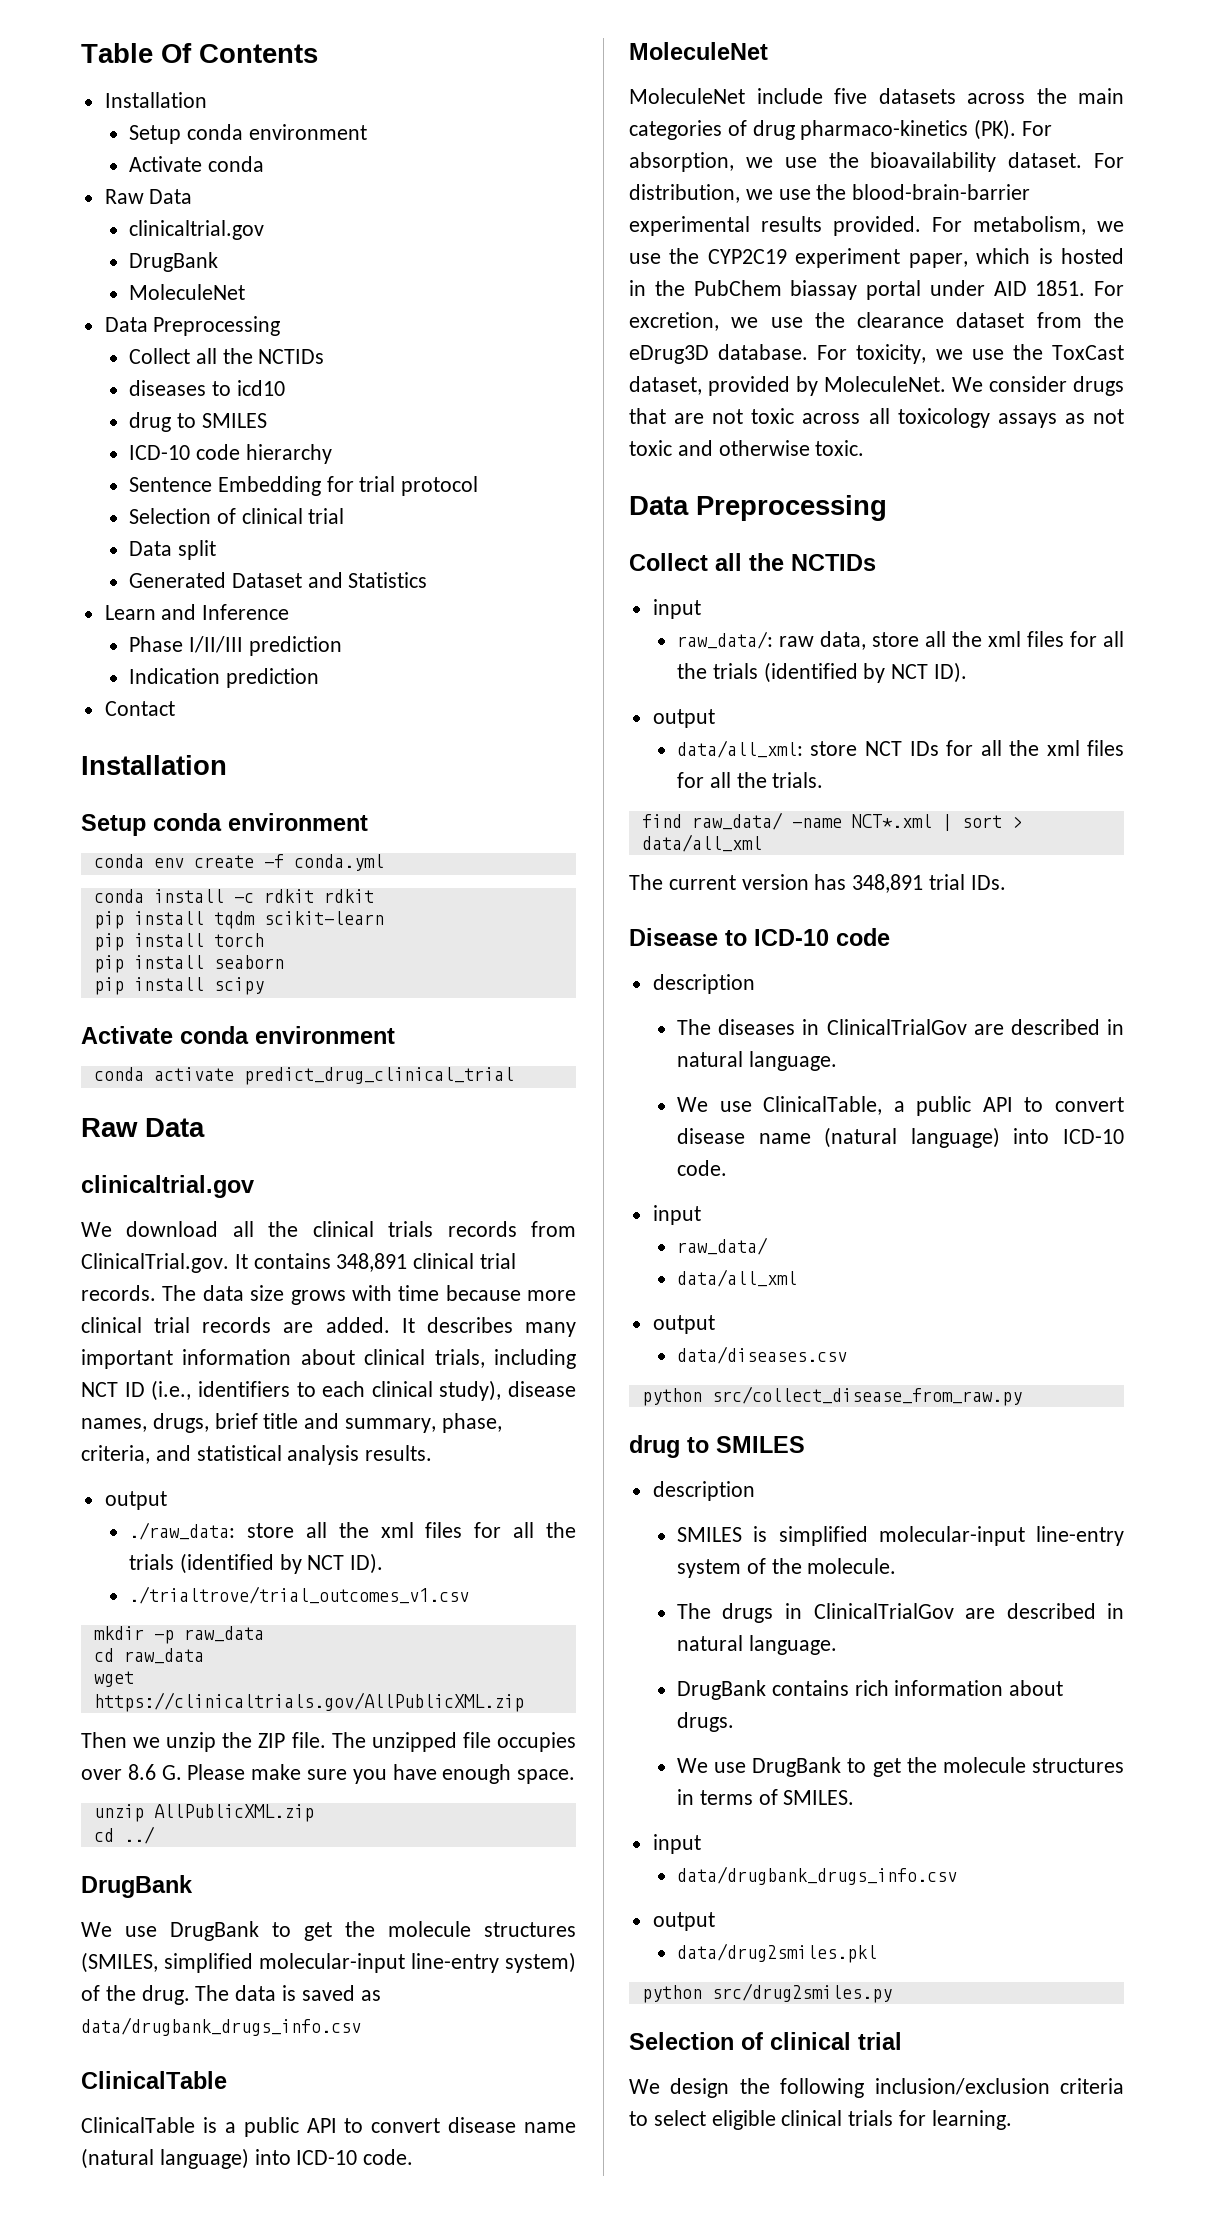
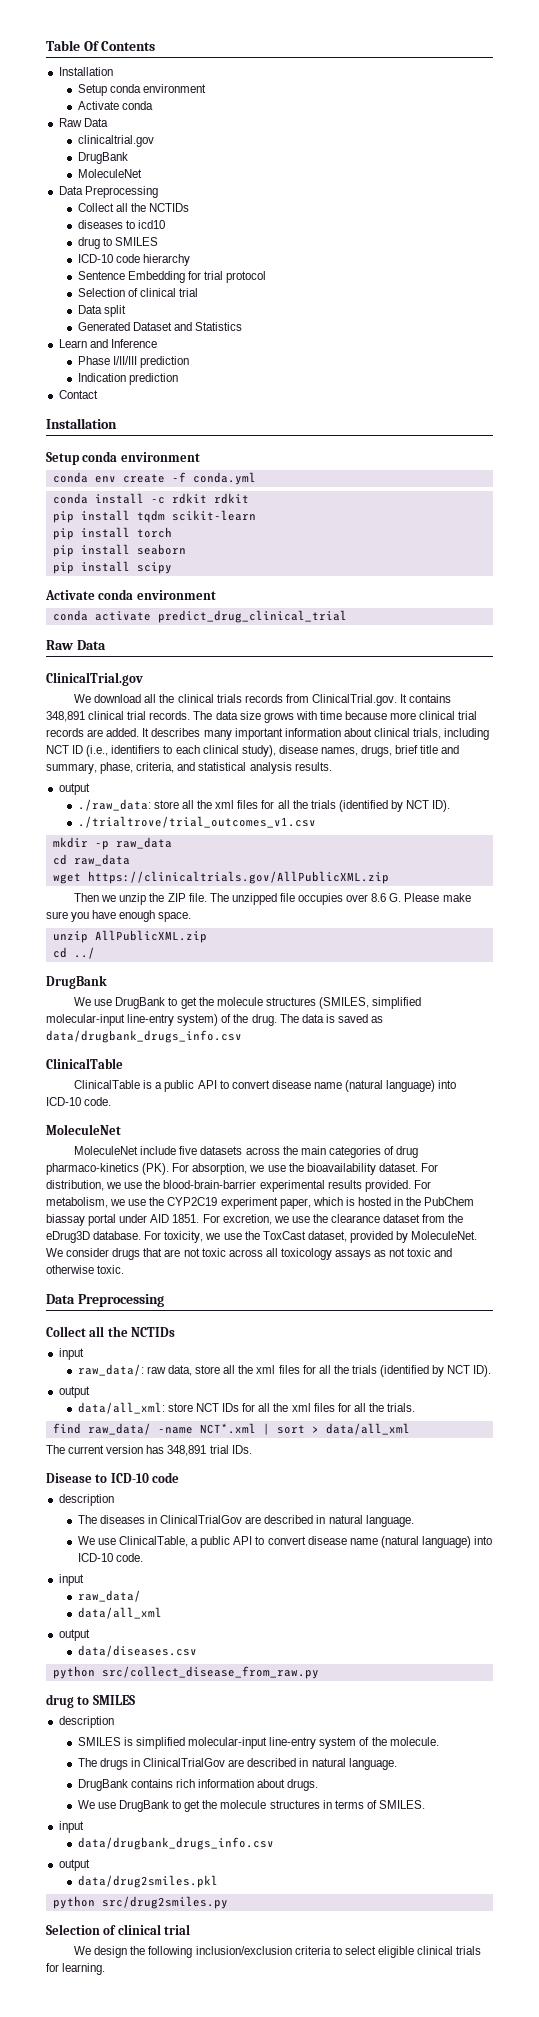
  conda activate predict_drug_clinical_trial
  Raw Data
- clinicaltrial.gov
+ ClinicalTrial.gov

